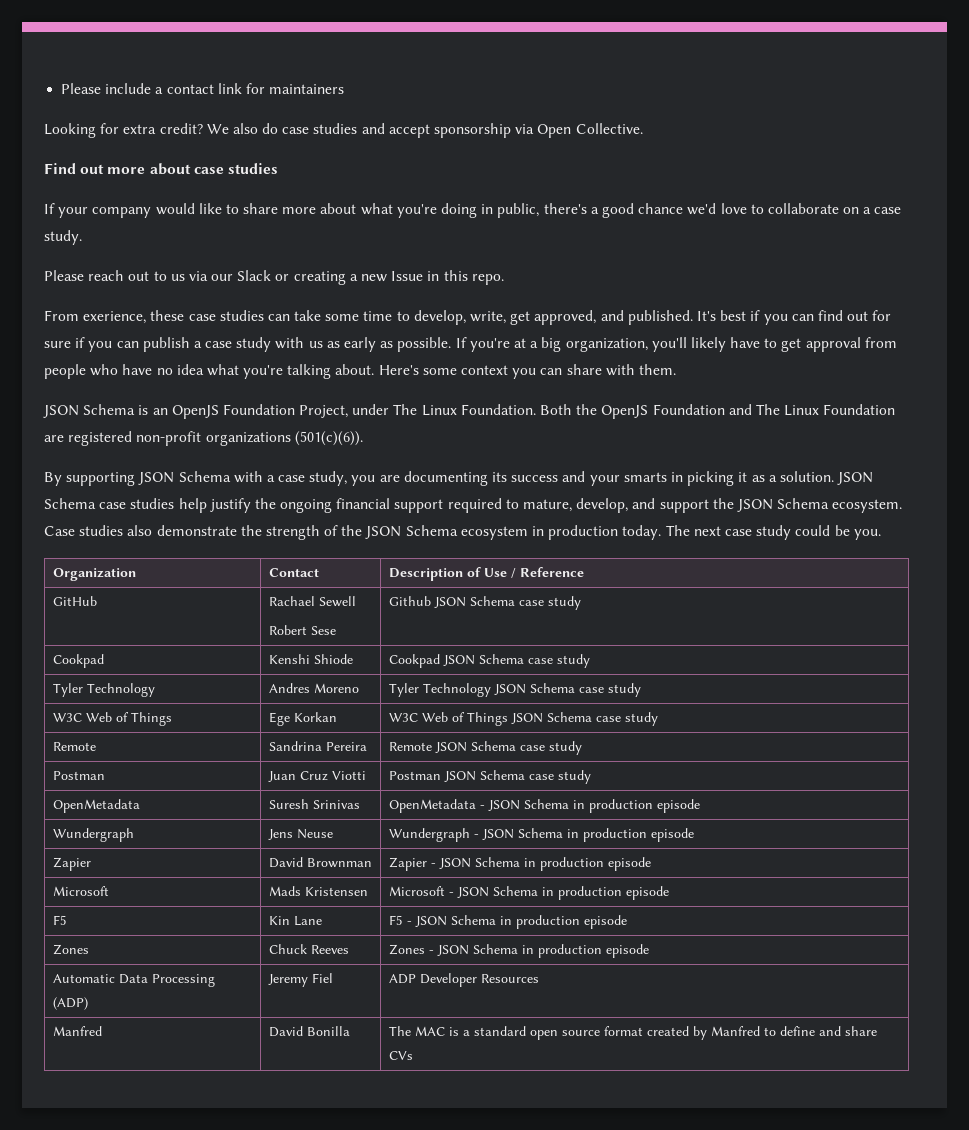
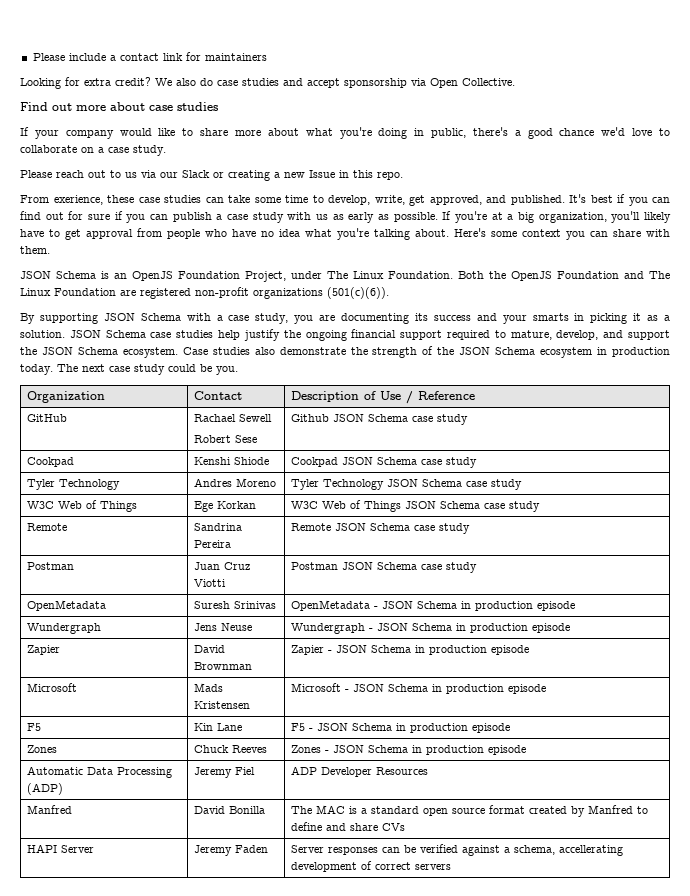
+ HAPI Server | Jeremy Faden | Server responses can be verified against a schema, accellerating development of correct servers

